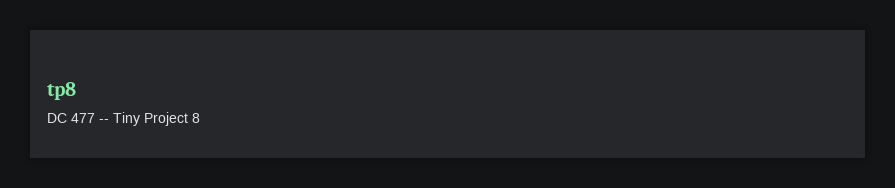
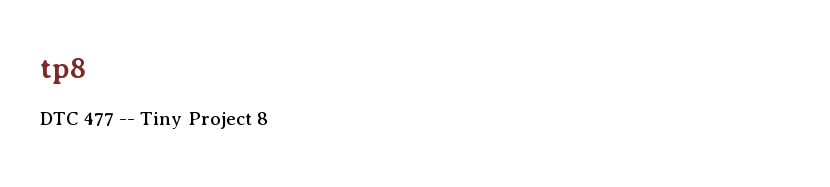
- DC 477 -- Tiny Project 8
+ DTC 477 -- Tiny Project 8

